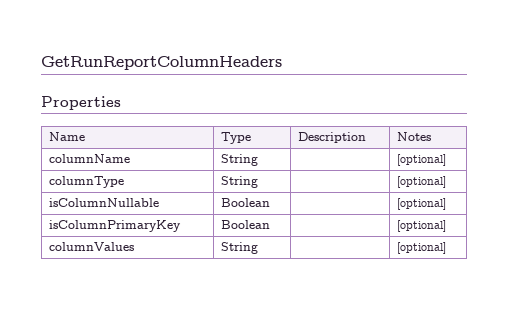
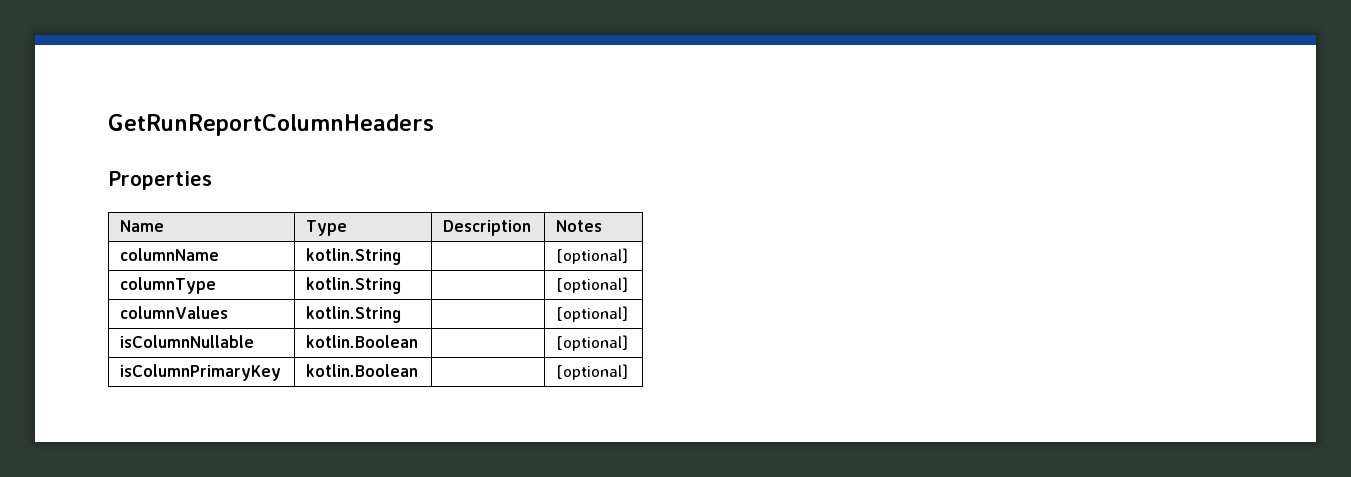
- columnName | String | | [optional]
+ columnName | kotlin.String | | [optional]
- columnType | String | | [optional]
+ columnType | kotlin.String | | [optional]
+ columnValues | kotlin.String | | [optional]
- isColumnNullable | Boolean | | [optional]
+ isColumnNullable | kotlin.Boolean | | [optional]
- isColumnPrimaryKey | Boolean | | [optional]
- columnValues | String | | [optional]
+ isColumnPrimaryKey | kotlin.Boolean | | [optional]

